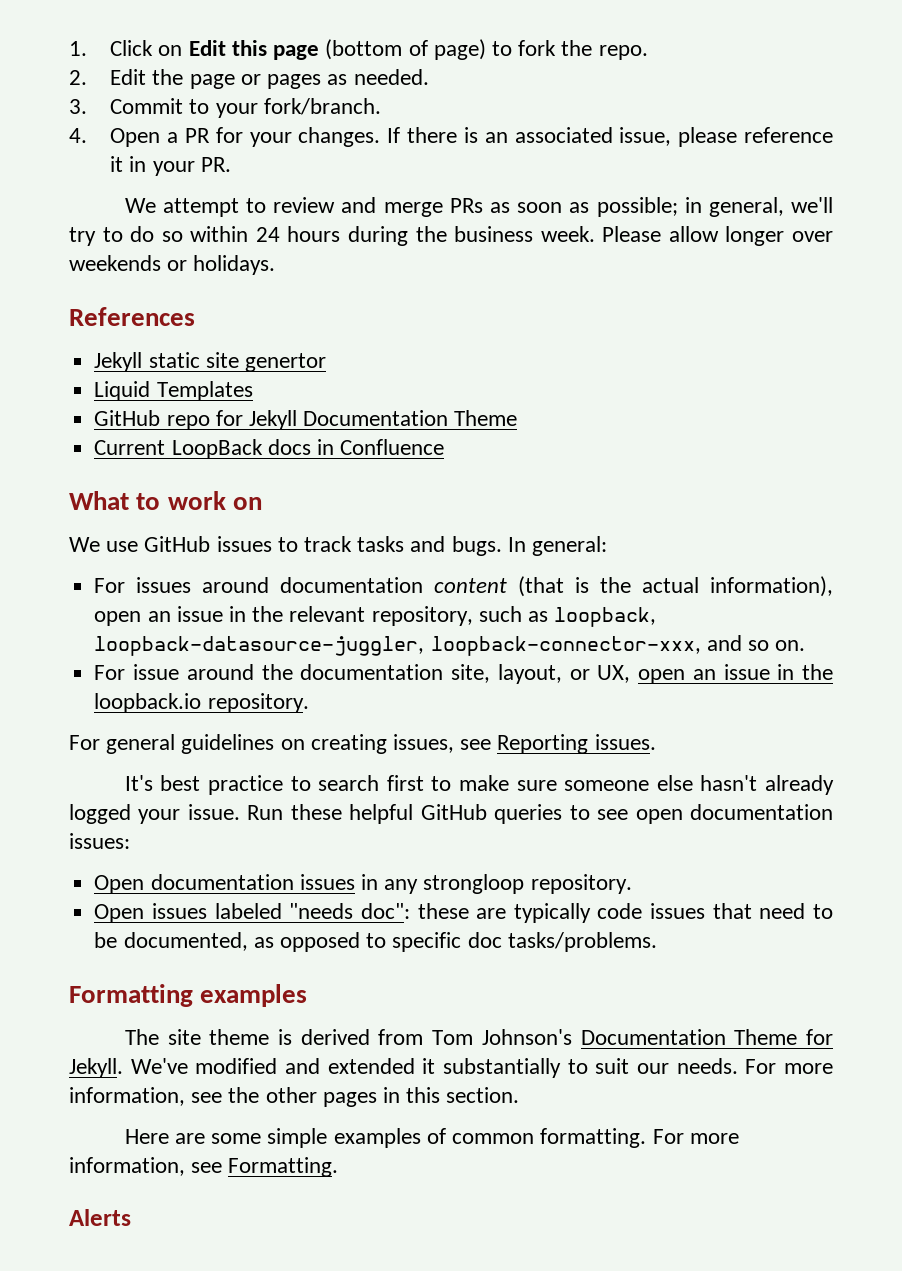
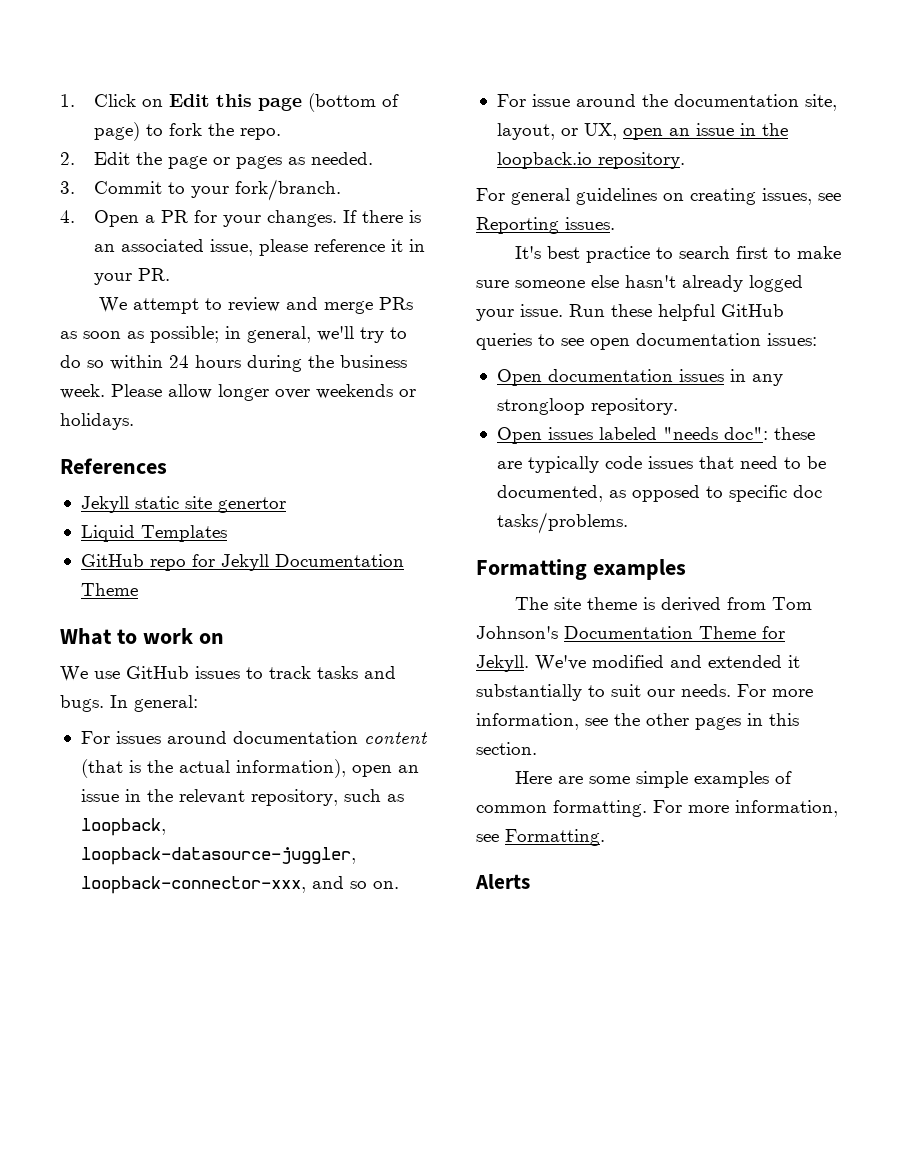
- Current LoopBack docs in Confluence

